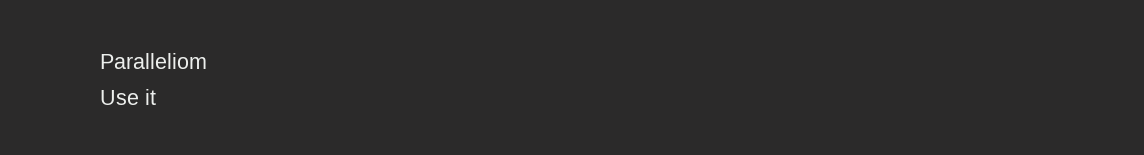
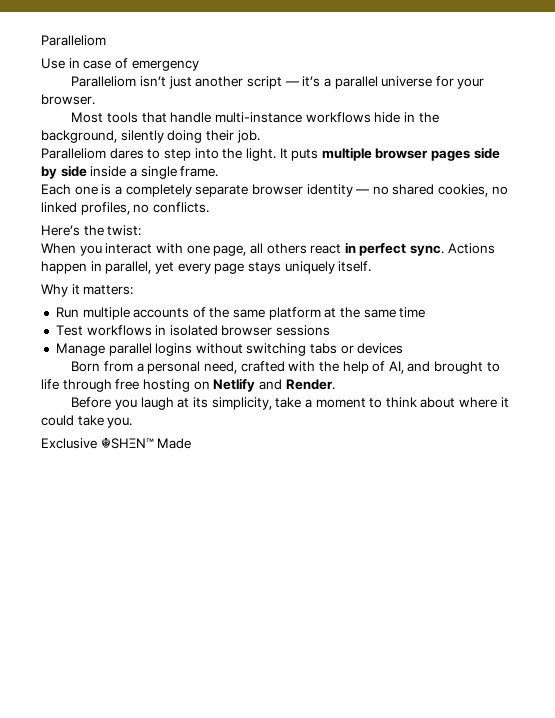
- Use it
+ Use in case of emergency
+ Paralleliom isn’t just another script — it’s a parallel universe for your browser.
+ Most tools that handle multi-instance workflows hide in the background, silently doing their job.
+ Paralleliom dares to step into the light. It puts multiple browser pages side by side inside a single frame.
+ Each one is a completely separate browser identity — no shared cookies, no linked profiles, no conflicts.
+ Here’s the twist:
+ When you interact with one page, all others react in perfect sync. Actions happen in parallel, yet every page stays uniquely itself.
+ Why it matters:
+ Run multiple accounts of the same platform at the same time
+ Test workflows in isolated browser sessions
+ Manage parallel logins without switching tabs or devices
+ Born from a personal need, crafted with the help of AI, and brought to life through free hosting on Netlify and Render.
+ Before you laugh at its simplicity, take a moment to think about where it could take you.
+ Exclusive ☬SHΞN™ Made

